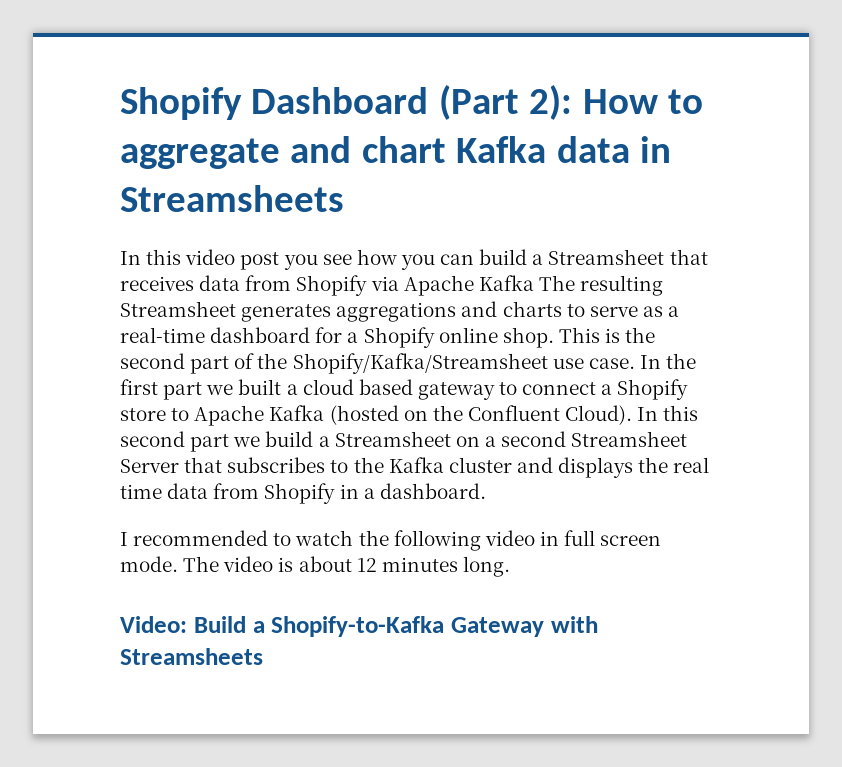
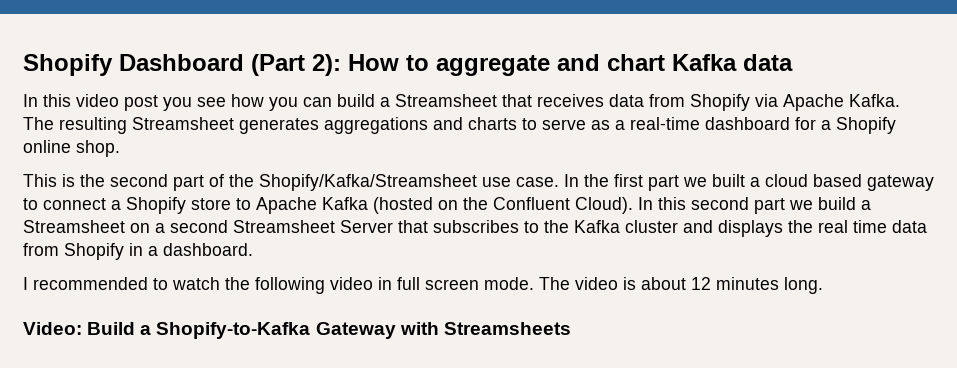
- Shopify Dashboard (Part 2): How to aggregate and chart Kafka data in Streamsheets
+ Shopify Dashboard (Part 2): How to aggregate and chart Kafka data
- In this video post you see how you can build a Streamsheet that receives data from Shopify via Apache Kafka The resulting Streamsheet generates aggregations and charts to serve as a real-time dashboard for a Shopify online shop. This is the second part of the Shopify/Kafka/Streamsheet use case.
+ In this video post you see how you can build a Streamsheet that receives data from Shopify via Apache Kafka. The resulting Streamsheet generates aggregations and charts to serve as a real-time dashboard for a Shopify online shop.
+ This is the second part of the Shopify/Kafka/Streamsheet use case.

